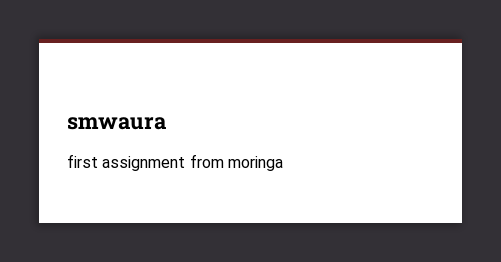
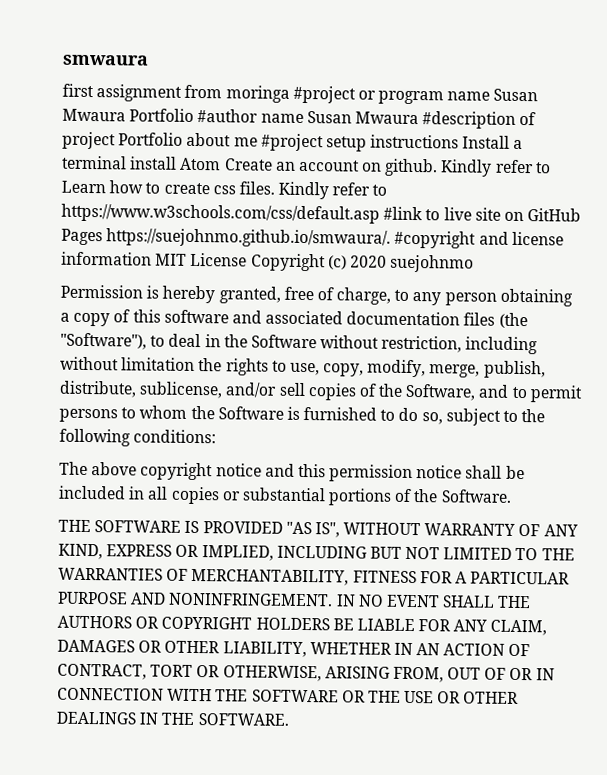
- first assignment from moringa
+ first assignment from moringa #project or program name Susan Mwaura Portfolio #author name Susan Mwaura #description of project Portfolio about me #project setup instructions Install a terminal install Atom Create an account on github. Kindly refer to Learn how to create css files. Kindly refer to https://www.w3schools.com/css/default.asp #link to live site on GitHub Pages https://suejohnmo.github.io/smwaura/. #copyright and license information MIT License Copyright (c) 2020 suejohnmo
+ Permission is hereby granted, free of charge, to any person obtaining a copy of this software and associated documentation files (the "Software"), to deal in the Software without restriction, including without limitation the rights to use, copy, modify, merge, publish, distribute, sublicense, and/or sell copies of the Software, and to permit persons to whom the Software is furnished to do so, subject to the following conditions:
+ The above copyright notice and this permission notice shall be included in all copies or substantial portions of the Software.
+ THE SOFTWARE IS PROVIDED "AS IS", WITHOUT WARRANTY OF ANY KIND, EXPRESS OR IMPLIED, INCLUDING BUT NOT LIMITED TO THE WARRANTIES OF MERCHANTABILITY, FITNESS FOR A PARTICULAR PURPOSE AND NONINFRINGEMENT. IN NO EVENT SHALL THE AUTHORS OR COPYRIGHT HOLDERS BE LIABLE FOR ANY CLAIM, DAMAGES OR OTHER LIABILITY, WHETHER IN AN ACTION OF CONTRACT, TORT OR OTHERWISE, ARISING FROM, OUT OF OR IN CONNECTION WITH THE SOFTWARE OR THE USE OR OTHER DEALINGS IN THE SOFTWARE.

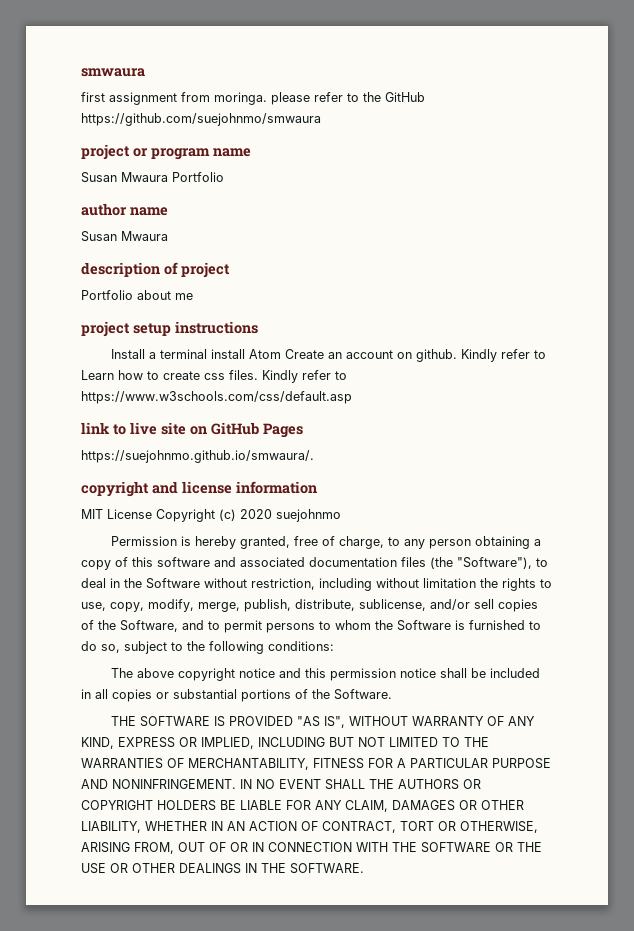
- first assignment from moringa #project or program name Susan Mwaura Portfolio #author name Susan Mwaura #description of project Portfolio about me #project setup instructions Install a terminal install Atom Create an account on github.
+ first assignment from moringa. please refer to the GitHub https://github.com/suejohnmo/smwaura
+ project or program name
+ Susan Mwaura Portfolio
+ author name
+ Susan Mwaura
+ description of project
+ Portfolio about me
+ project setup instructions
+ Install a terminal install Atom Create an account on github.
- Kindly refer to https://www.w3schools.com/css/default.asp #link to live site on GitHub Pages https://suejohnmo.github.io/smwaura/. #copyright and license information MIT License Copyright (c) 2020 suejohnmo
+ Kindly refer to https://www.w3schools.com/css/default.asp
+ link to live site on GitHub Pages
+ https://suejohnmo.github.io/smwaura/.
+ copyright and license information
+ MIT License Copyright (c) 2020 suejohnmo

